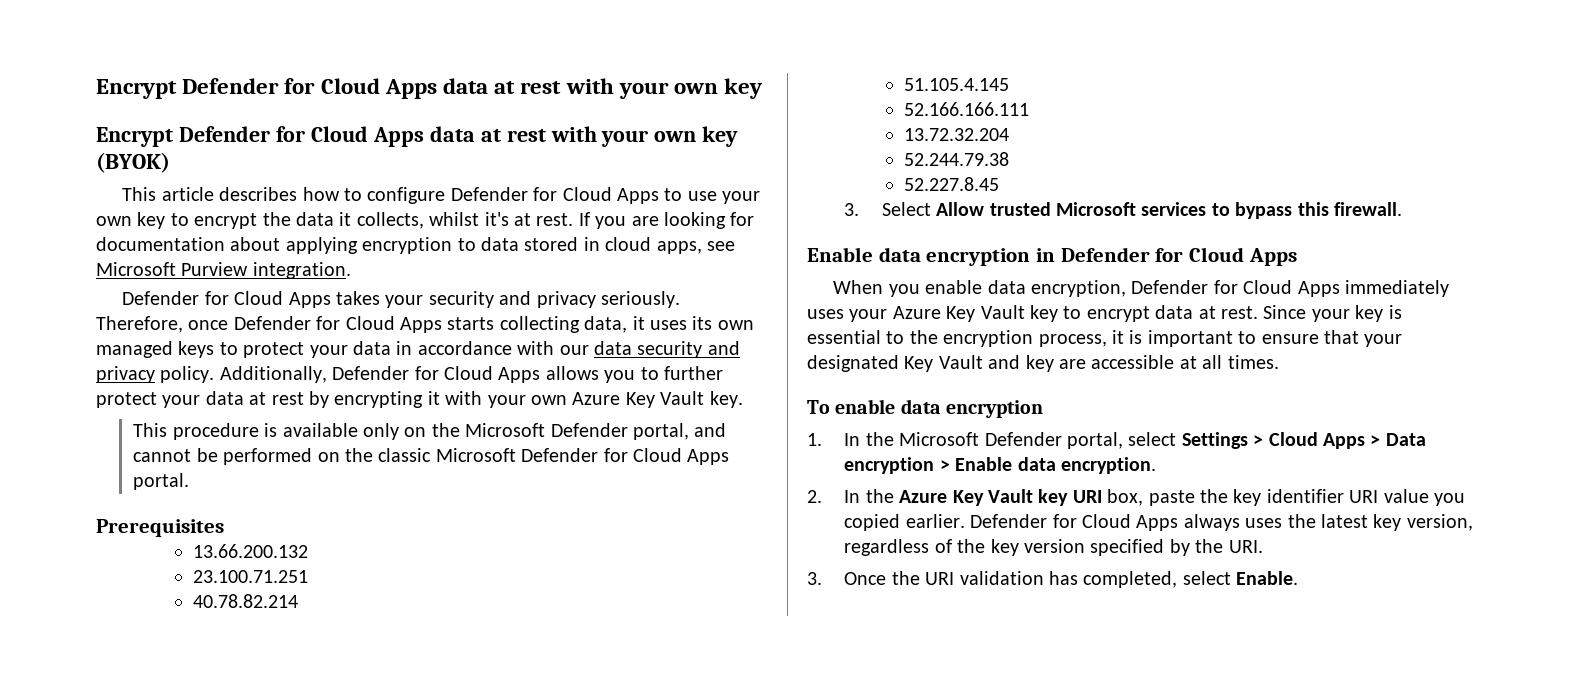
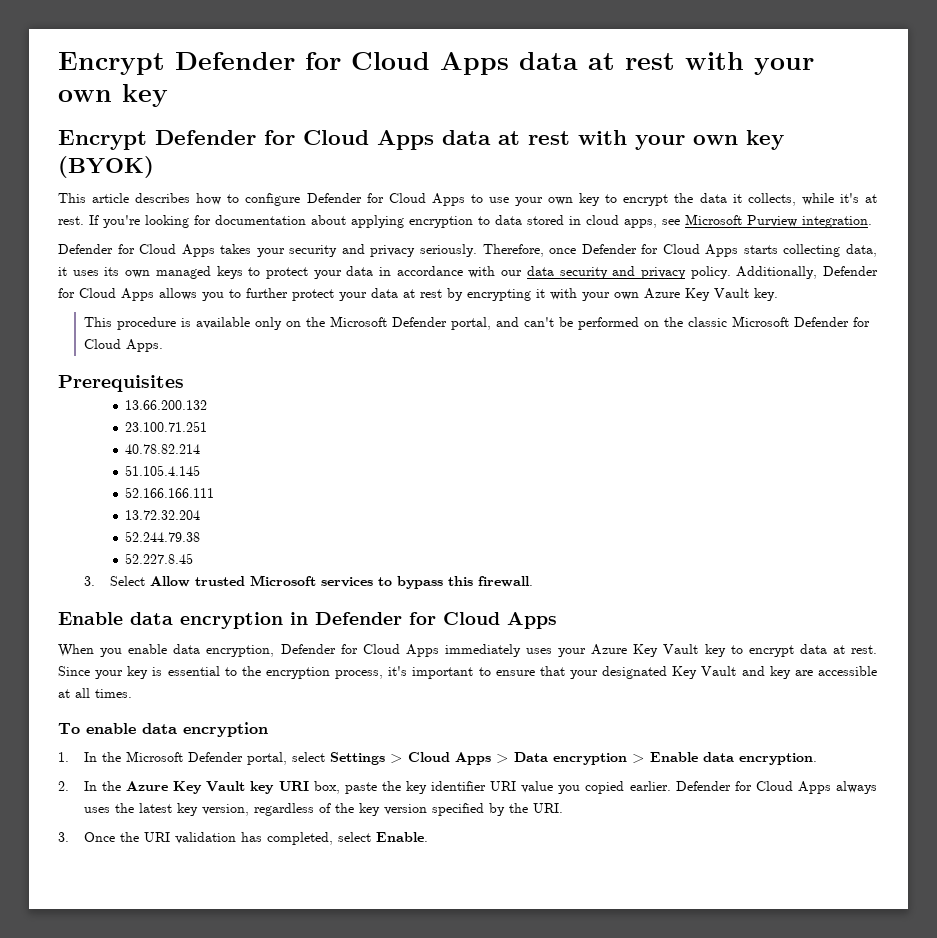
- This article describes how to configure Defender for Cloud Apps to use your own key to encrypt the data it collects, whilst it's at rest.
+ This article describes how to configure Defender for Cloud Apps to use your own key to encrypt the data it collects, while it's at rest.
- If you are looking for documentation about applying encryption to data stored in cloud apps, see Microsoft Purview integration.
+ If you're looking for documentation about applying encryption to data stored in cloud apps, see Microsoft Purview integration.
- This procedure is available only on the Microsoft Defender portal, and cannot be performed on the classic Microsoft Defender for Cloud Apps portal.
+ This procedure is available only on the Microsoft Defender portal, and can't be performed on the classic Microsoft Defender for Cloud Apps.
- Since your key is essential to the encryption process, it is important to ensure that your designated Key Vault and key are accessible at all times.
+ Since your key is essential to the encryption process, it's important to ensure that your designated Key Vault and key are accessible at all times.

